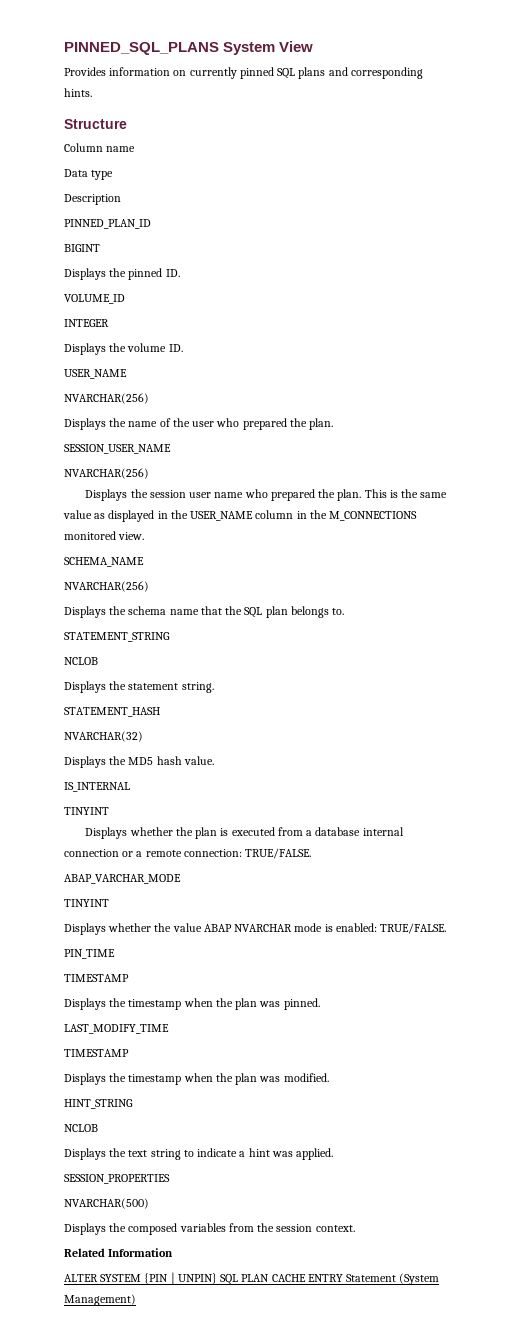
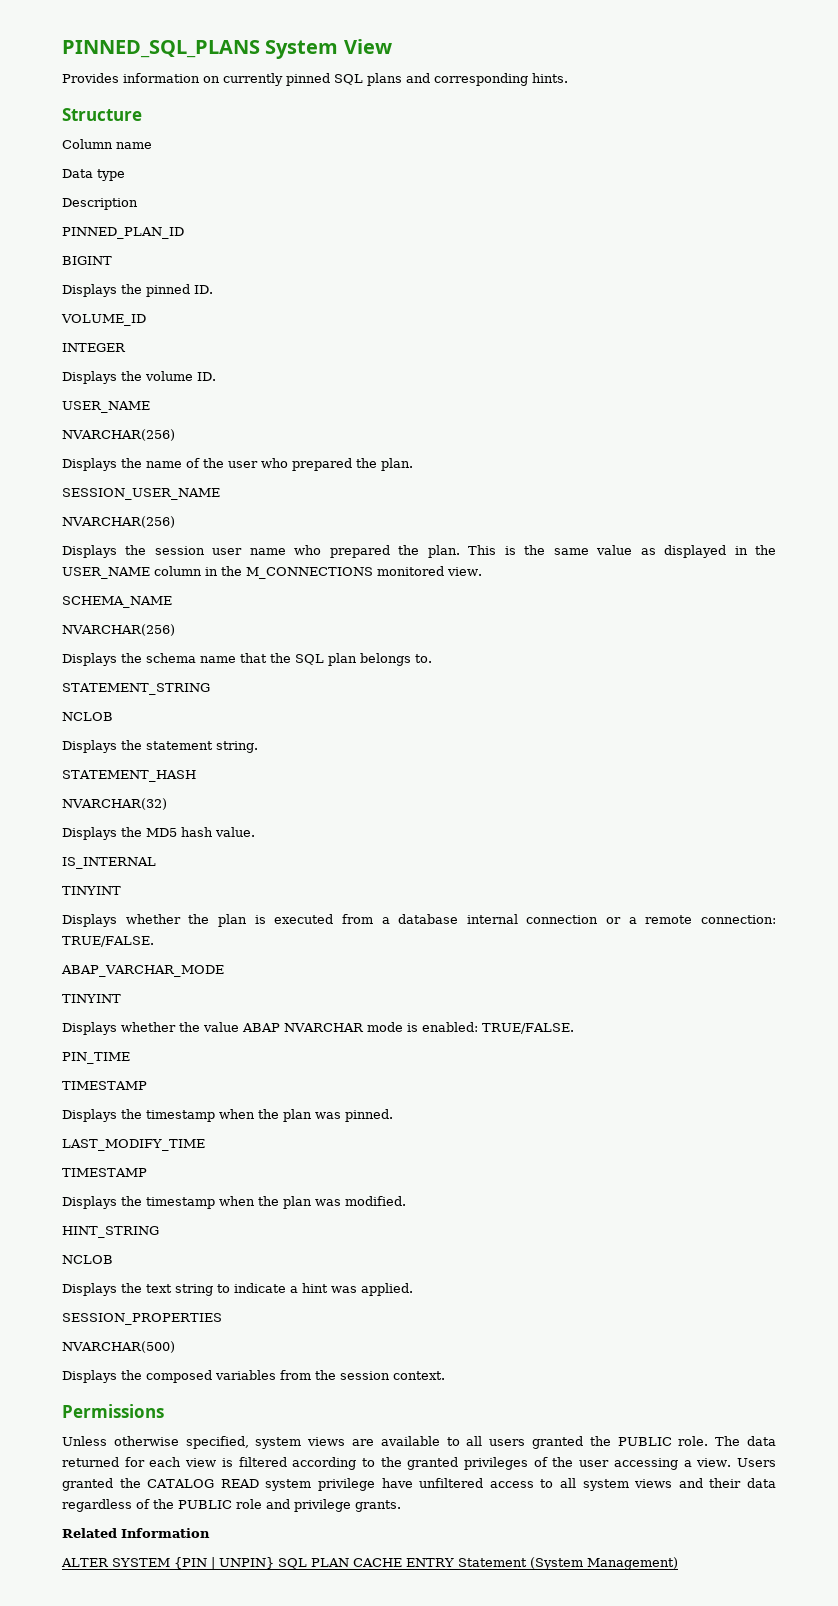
+ Permissions
+ Unless otherwise specified, system views are available to all users granted the PUBLIC role. The data returned for each view is filtered according to the granted privileges of the user accessing a view. Users granted the CATALOG READ system privilege have unfiltered access to all system views and their data regardless of the PUBLIC role and privilege grants.

